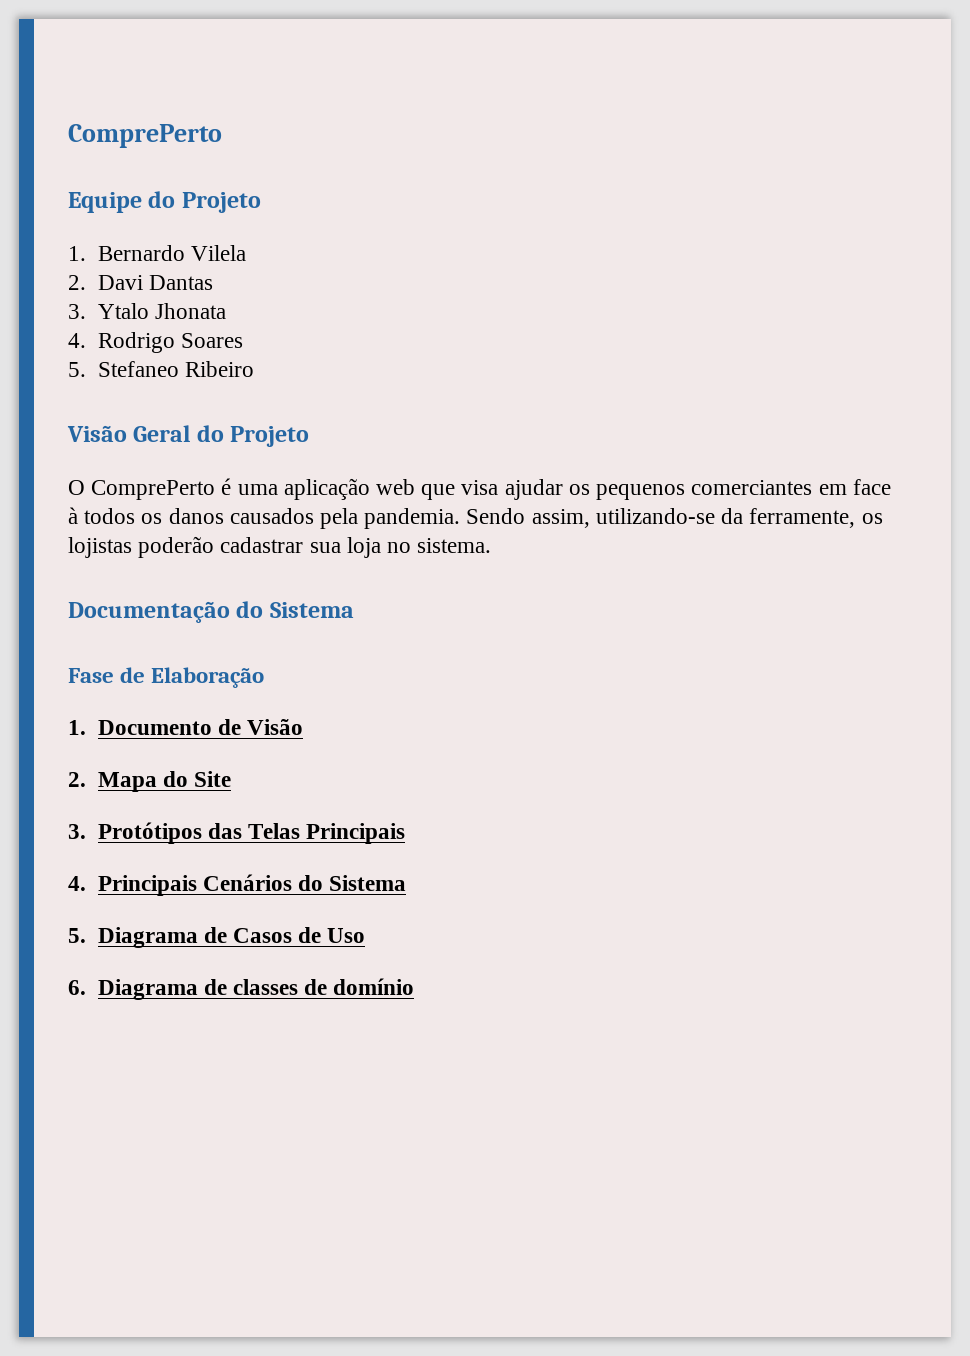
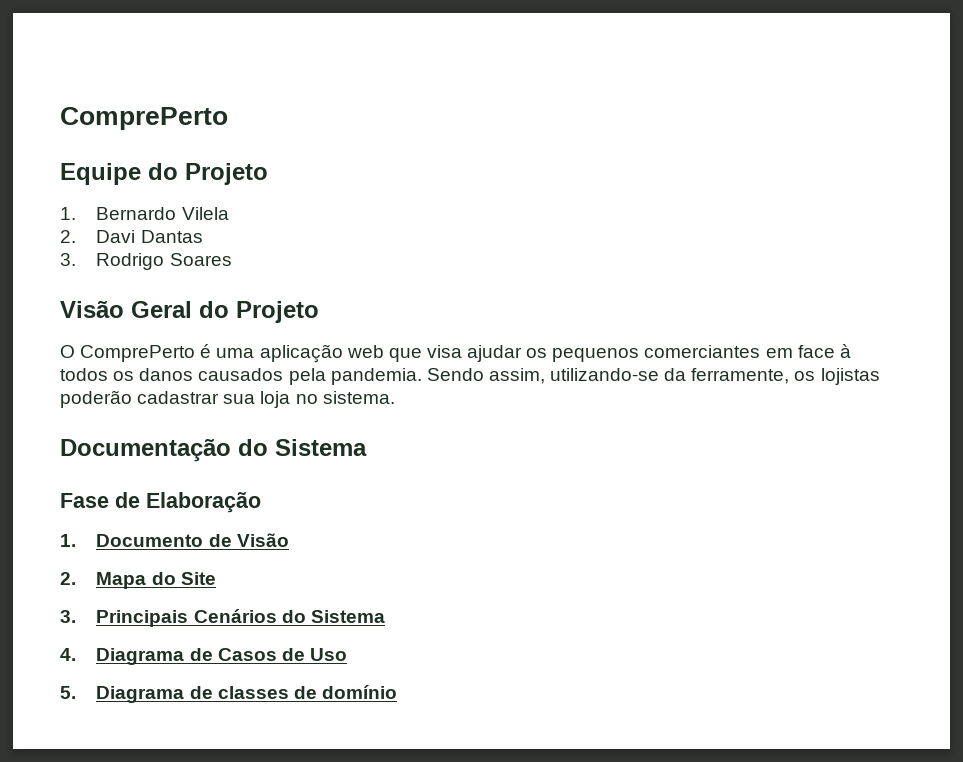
- 3. Ytalo Jhonata
- 4. Rodrigo Soares
+ 3. Rodrigo Soares
- 5. Stefaneo Ribeiro
- 3. Protótipos das Telas Principais
- 4. Principais Cenários do Sistema
+ 3. Principais Cenários do Sistema
- 5. Diagrama de Casos de Uso
+ 4. Diagrama de Casos de Uso
- 6. Diagrama de classes de domínio
+ 5. Diagrama de classes de domínio

